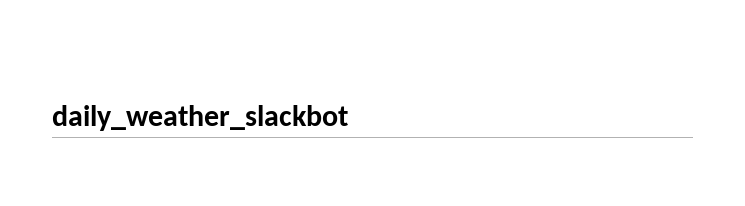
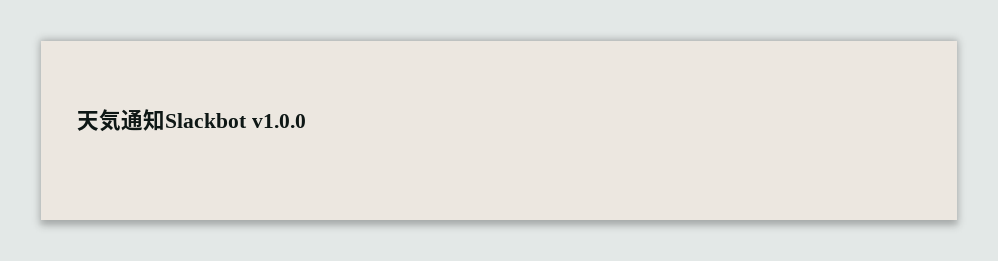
- daily_weather_slackbot
+ 天気通知Slackbot v1.0.0

